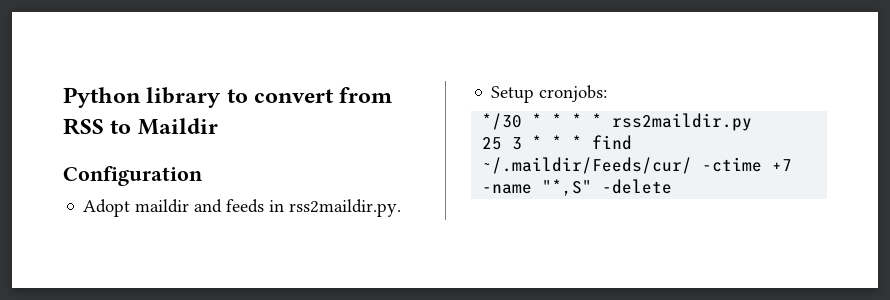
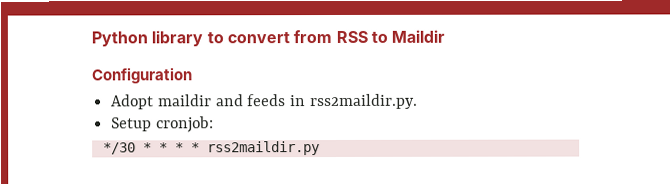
- Setup cronjobs:
+ Setup cronjob:
- 25 3 * * * find ~/.maildir/Feeds/cur/ -ctime +7 -name "*,S" -delete

